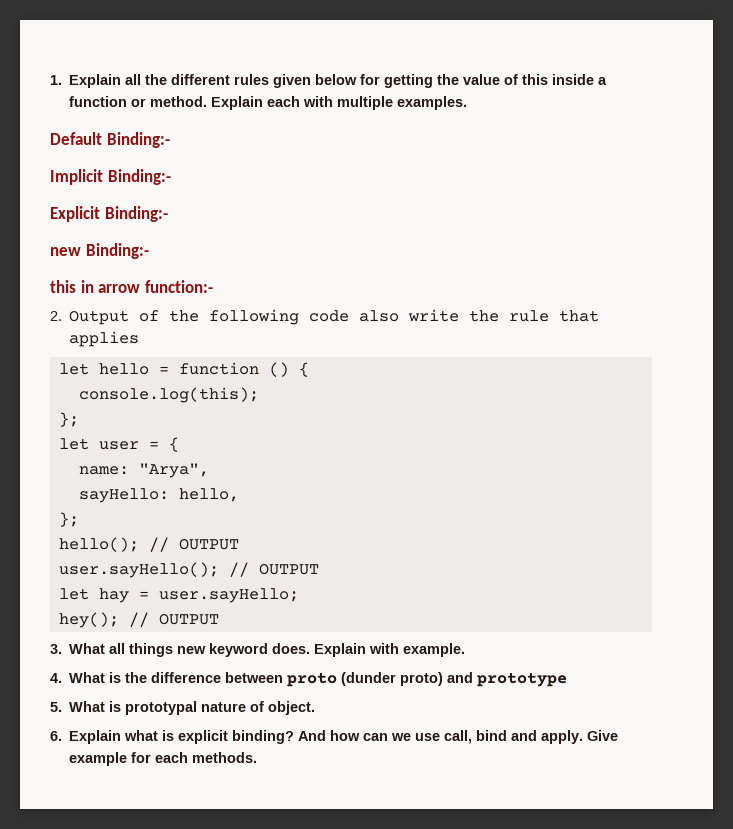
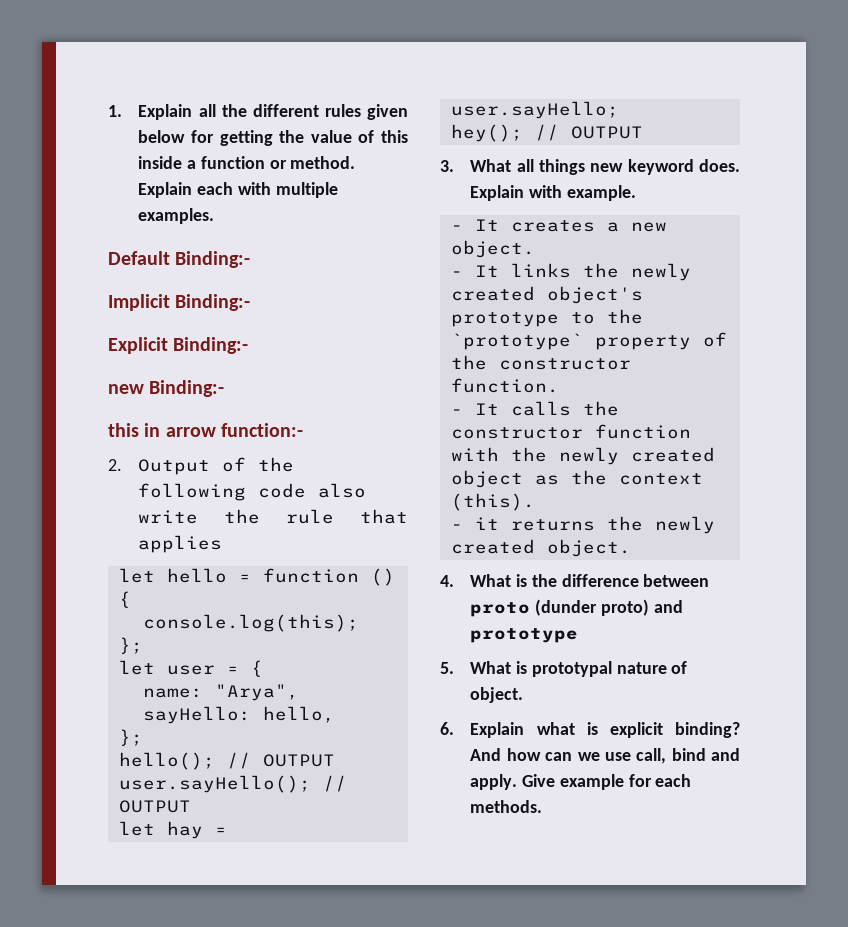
+ - It creates a new object.
+ - It links the newly created object's prototype to the `prototype` property of the constructor function.
+ - It calls the constructor function with the newly created object as the context (this).
+ - it returns the newly created object.

